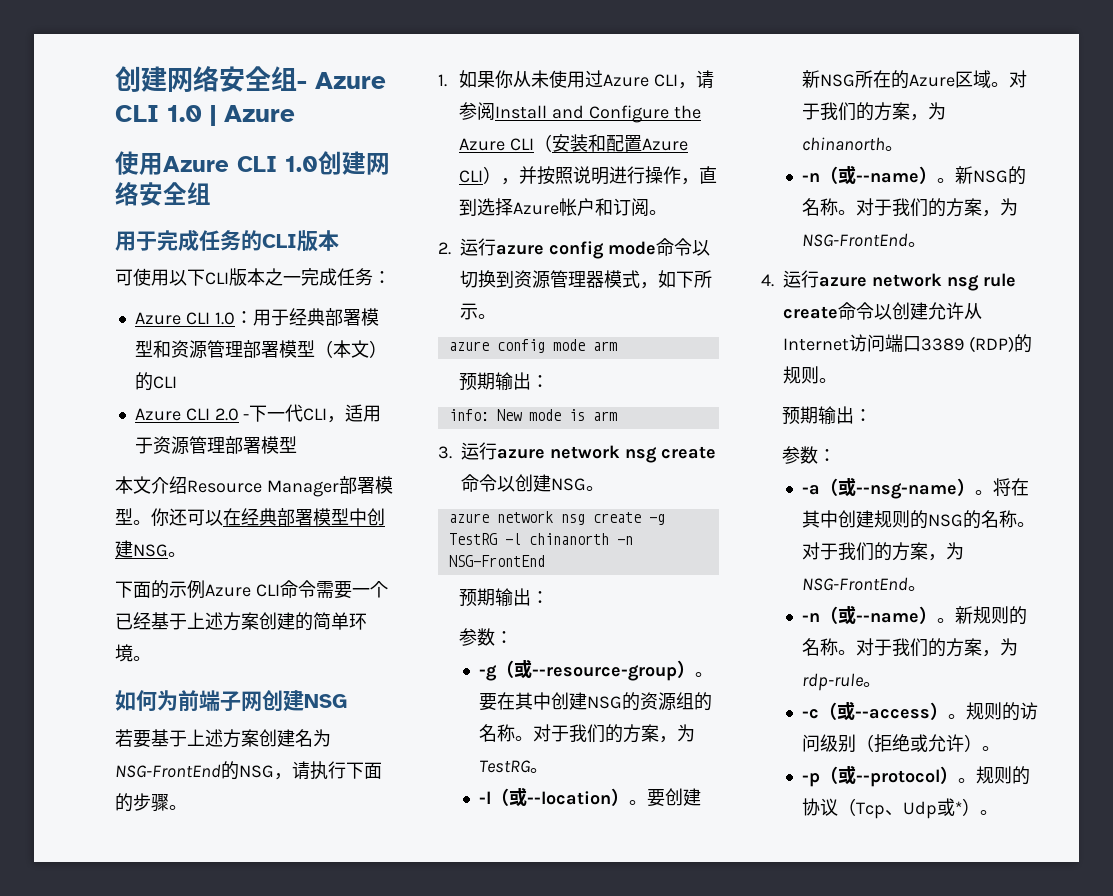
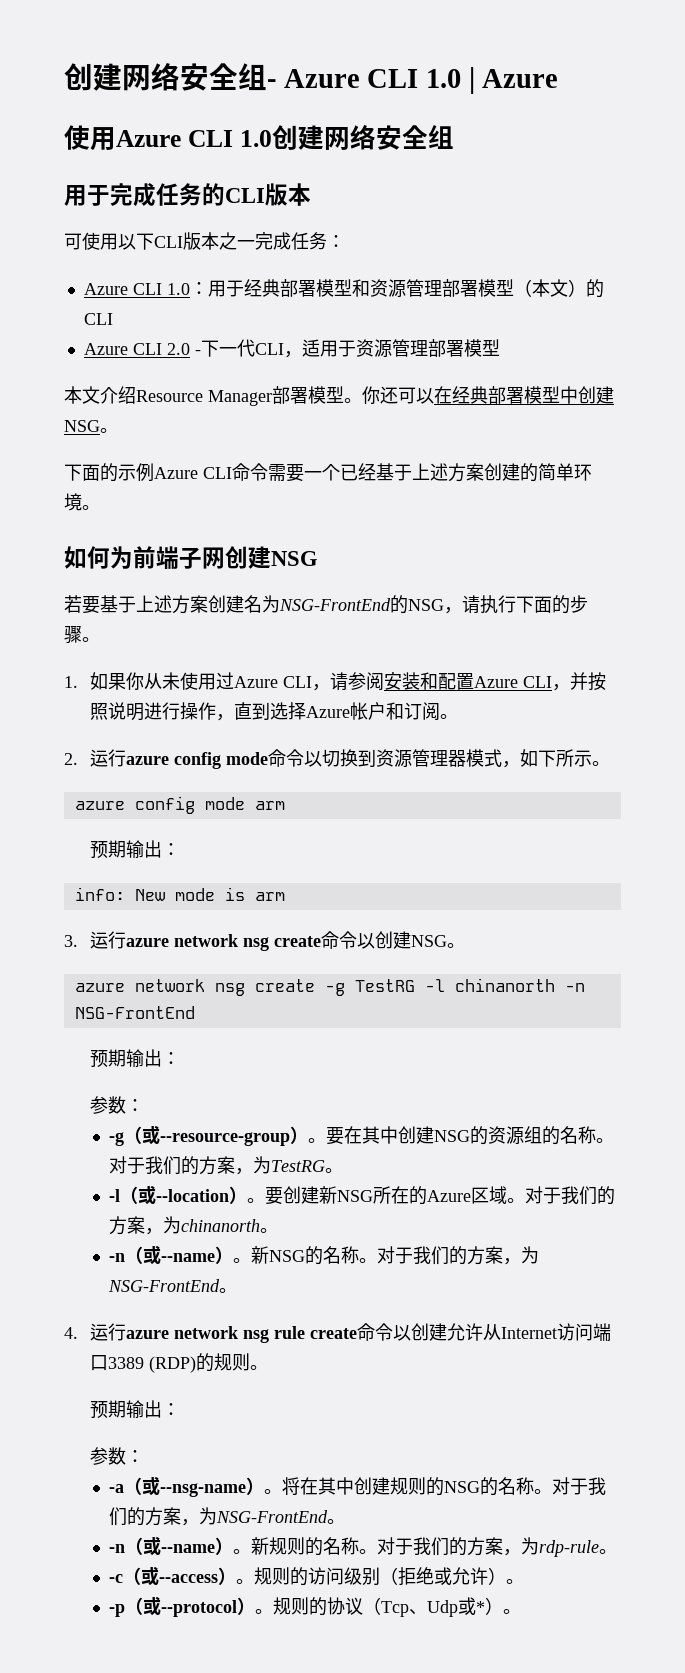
- 1.如果你从未使用过Azure CLI，请参阅Install and Configure the Azure CLI（安装和配置Azure CLI），并按照说明进行操作，直到选择Azure帐户和订阅。
+ 1.如果你从未使用过Azure CLI，请参阅安装和配置Azure CLI，并按照说明进行操作，直到选择Azure帐户和订阅。

